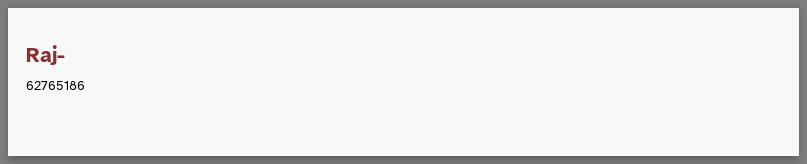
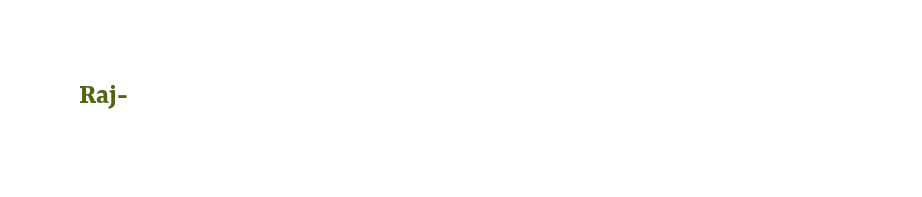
- 62765186

